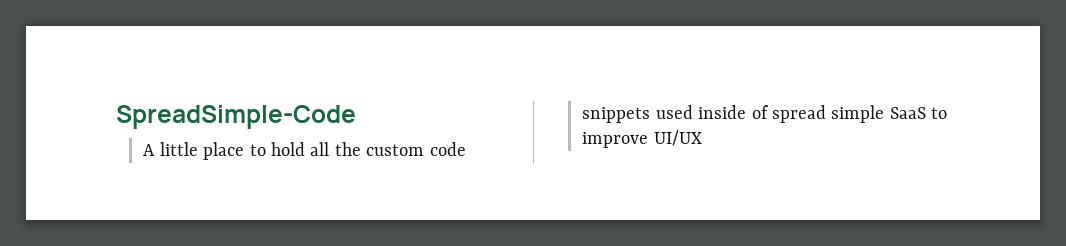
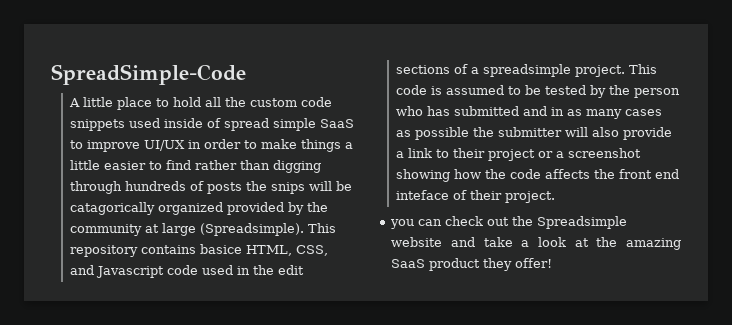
- A little place to hold all the custom code snippets used inside of spread simple SaaS to improve UI/UX
+ A little place to hold all the custom code snippets used inside of spread simple SaaS to improve UI/UX in order to make things a little easier to find rather than digging through hundreds of posts the snips will be catagorically organized provided by the community at large (Spreadsimple). This repository contains basice HTML, CSS, and Javascript code used in the edit sections of a spreadsimple project. This code is assumed to be tested by the person who has submitted and in as many cases as possible the submitter will also provide a link to their project or a screenshot showing how the code affects the front end inteface of their project.
+ you can check out the Spreadsimple website and take a look at the amazing SaaS product they offer!

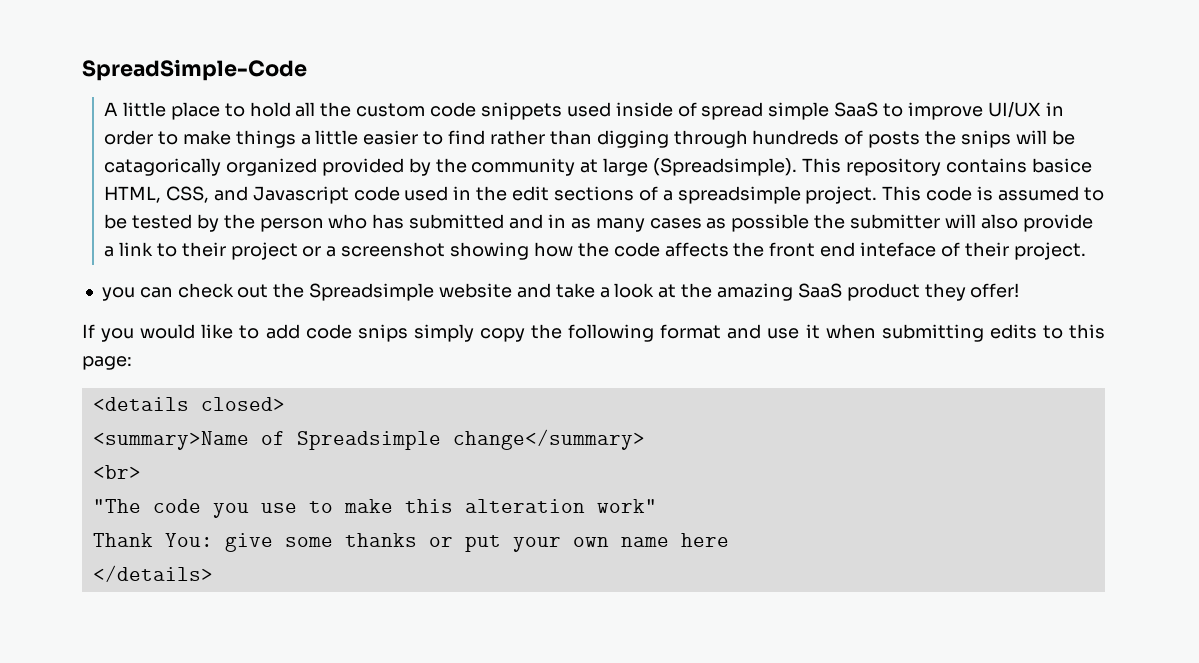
+ If you would like to add code snips simply copy the following format and use it when submitting edits to this page:
+ <details closed>
+ <summary>Name of Spreadsimple change</summary>
+ <br>
+ "The code you use to make this alteration work"
+ Thank You: give some thanks or put your own name here
+ </details>

